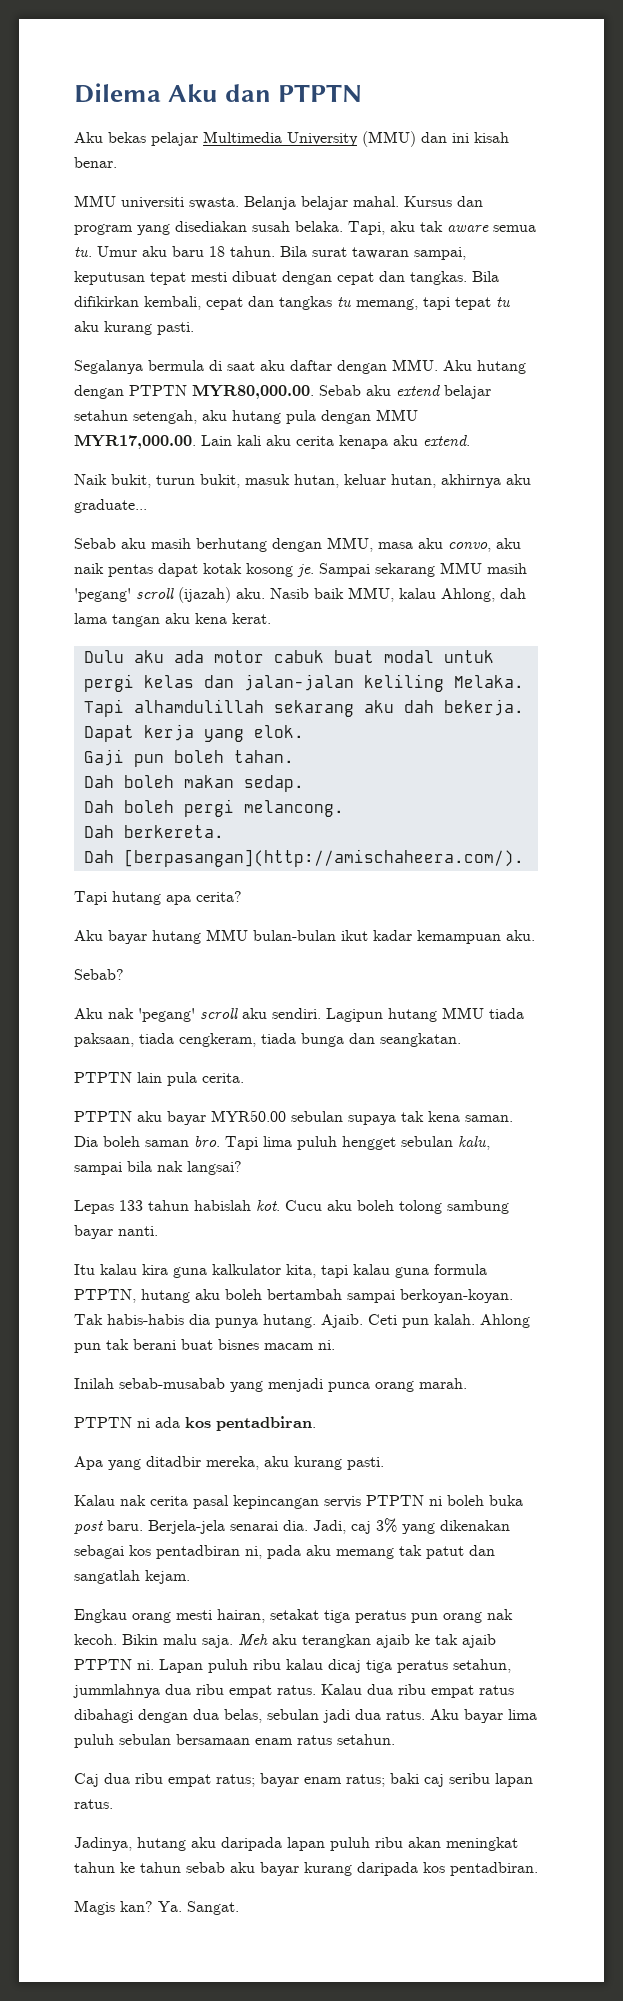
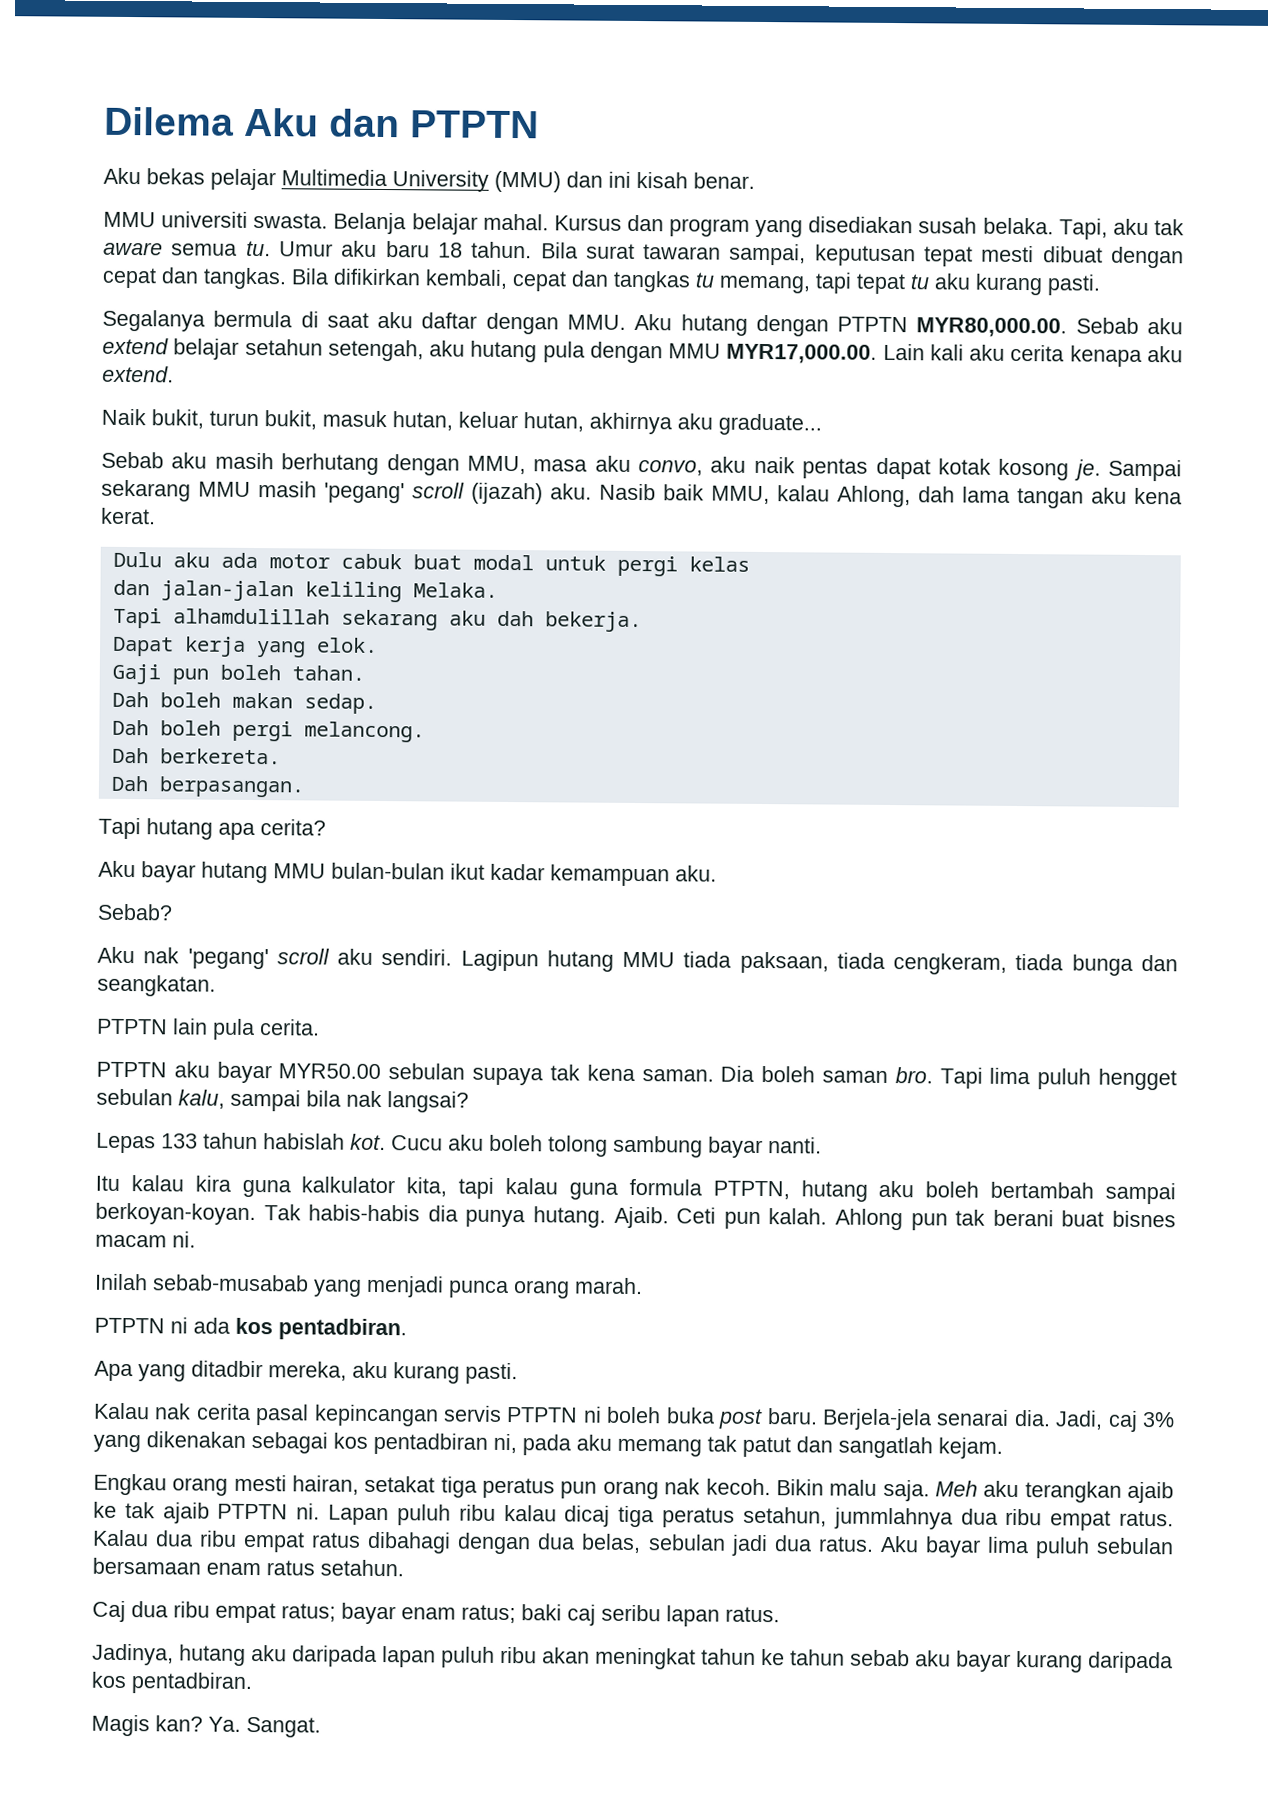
- Dulu aku ada motor cabuk buat modal untuk pergi kelas dan jalan-jalan keliling Melaka.
+ Dulu aku ada motor cabuk buat modal untuk pergi kelas
+ dan jalan-jalan keliling Melaka.
- Dah [berpasangan](http://amischaheera.com/).
+ Dah berpasangan.

